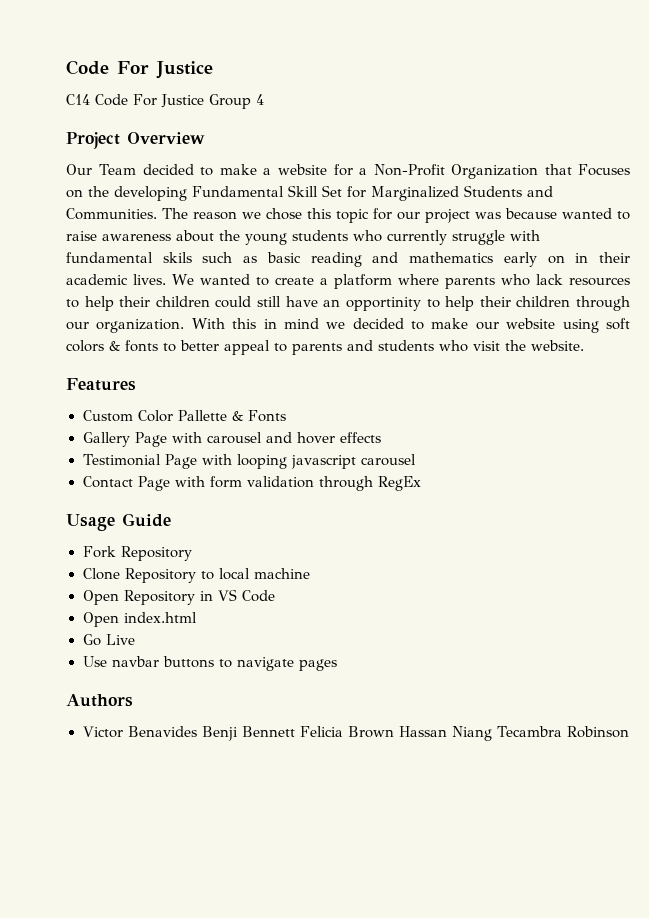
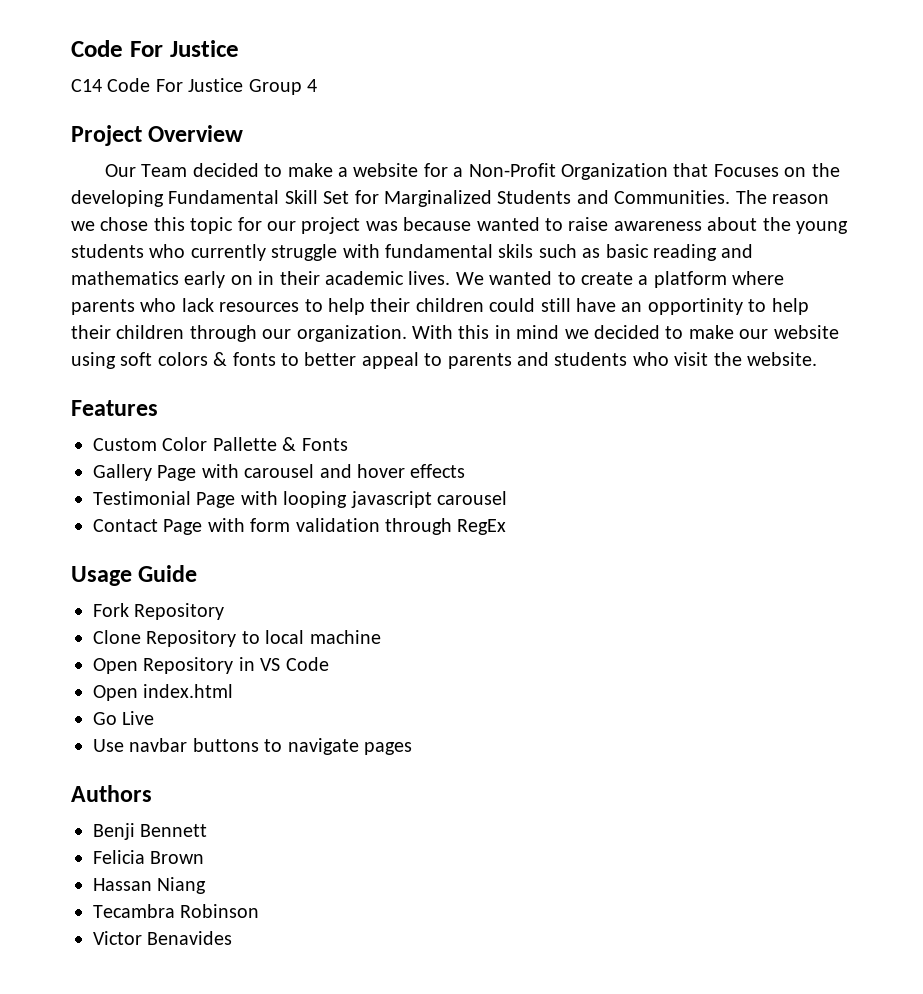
- Victor Benavides Benji Bennett Felicia Brown Hassan Niang Tecambra Robinson
+ Benji Bennett
+ Felicia Brown
+ Hassan Niang
+ Tecambra Robinson
+ Victor Benavides

